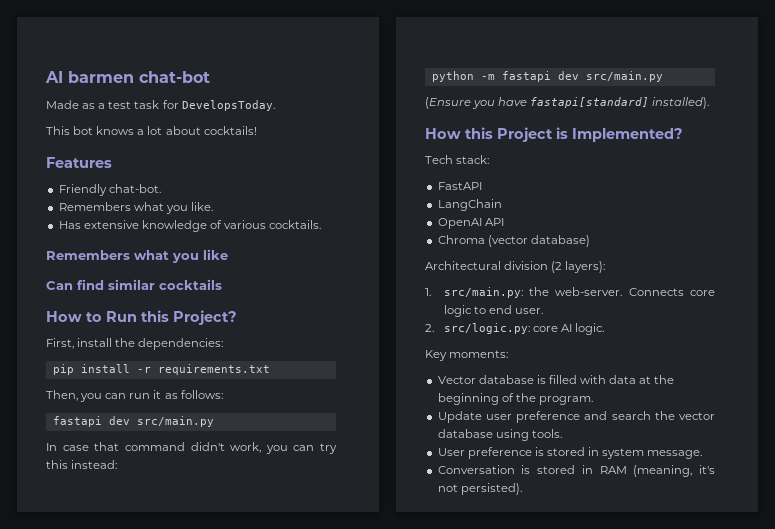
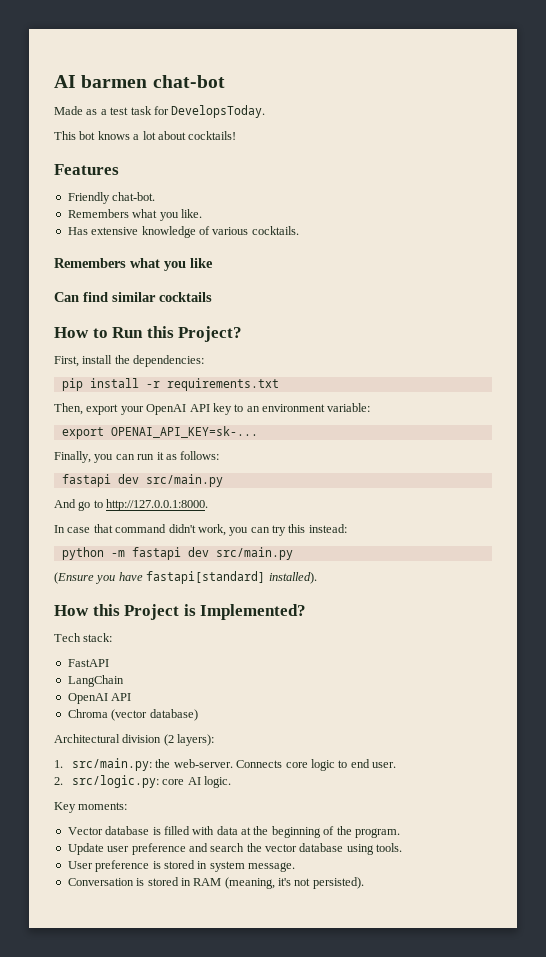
- Then, you can run it as follows:
+ Then, export your OpenAI API key to an environment variable:
+ export OPENAI_API_KEY=sk-...
+ Finally, you can run it as follows:
+ And go to http://127.0.0.1:8000.

